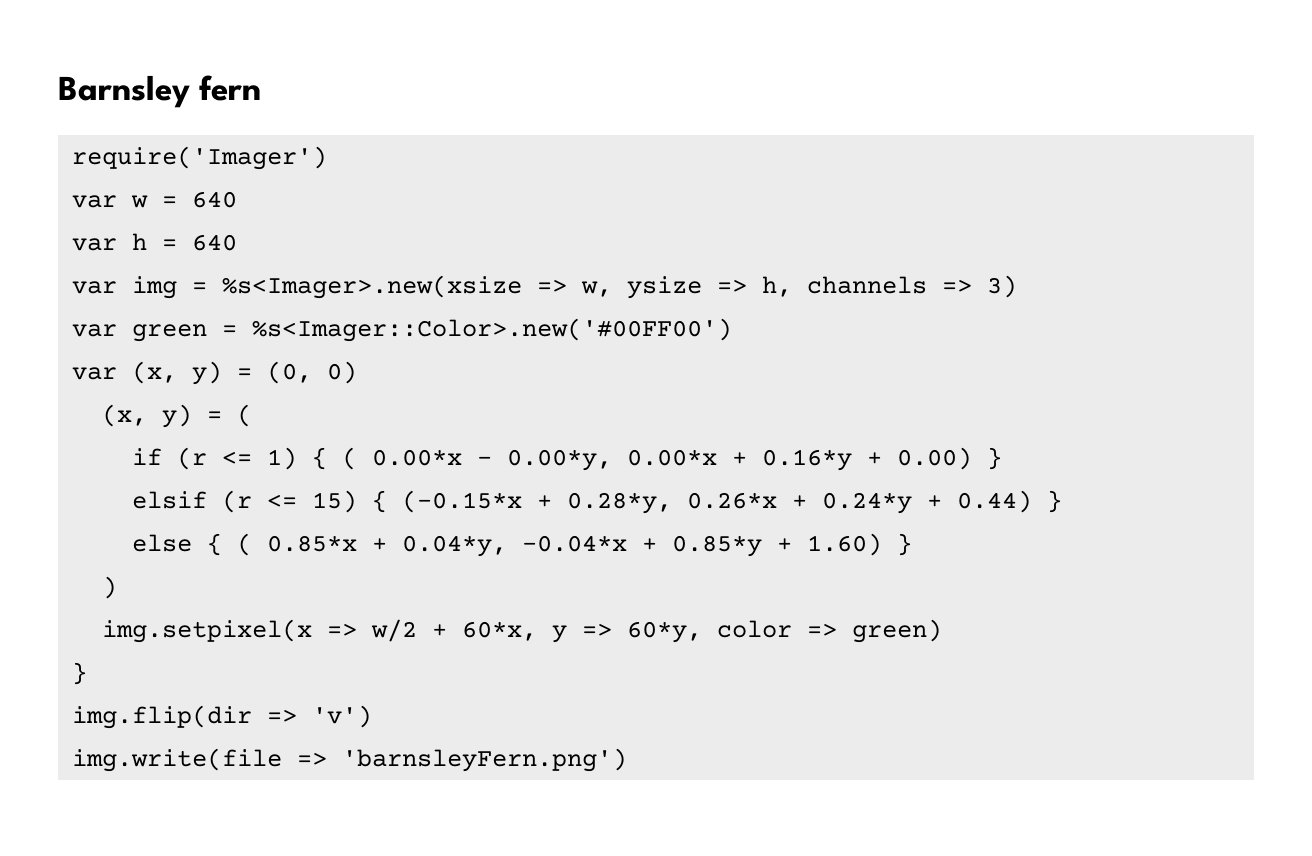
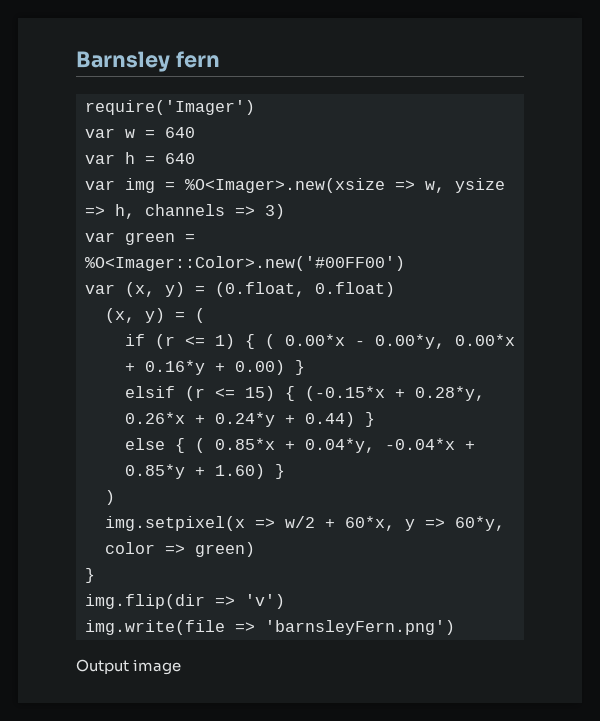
- var img = %s<Imager>.new(xsize => w, ysize => h, channels => 3)
+ var img = %O<Imager>.new(xsize => w, ysize => h, channels => 3)
- var green = %s<Imager::Color>.new('#00FF00')
+ var green = %O<Imager::Color>.new('#00FF00')
- var (x, y) = (0, 0)
+ var (x, y) = (0.float, 0.float)
+ Output image

